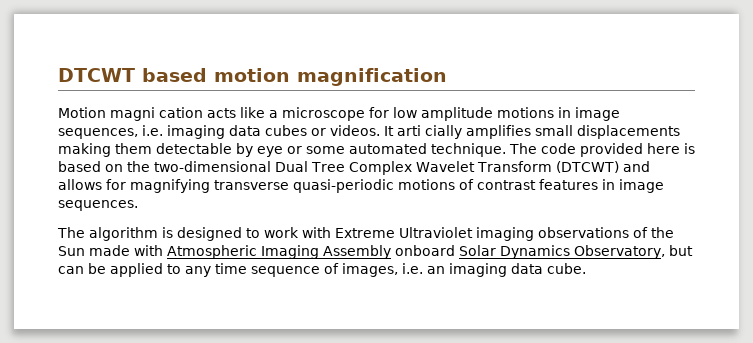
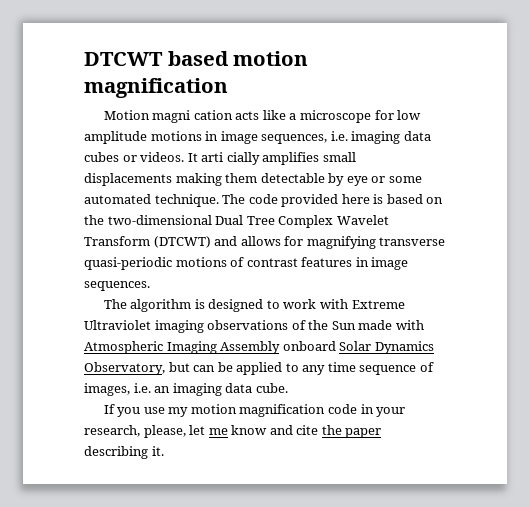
+ If you use my motion magnification code in your research, please, let me know and cite the paper describing it.

